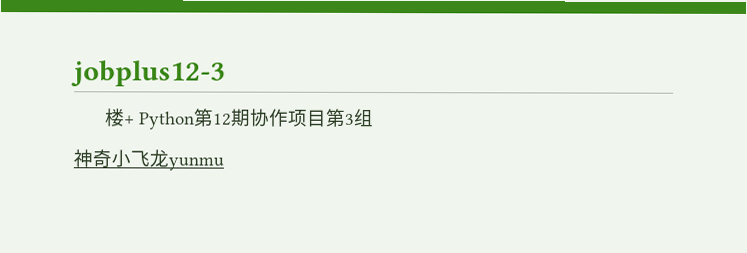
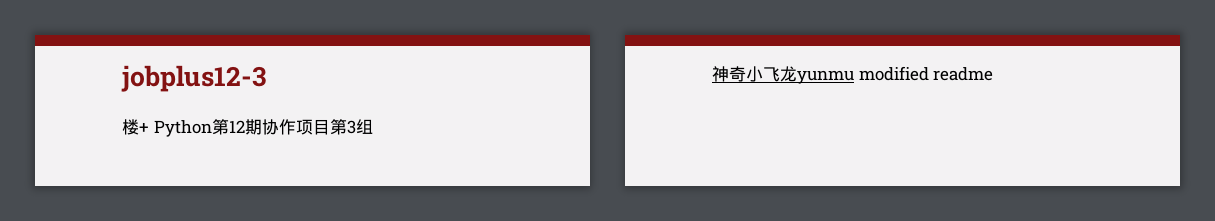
- 神奇小飞龙yunmu
+ 神奇小飞龙yunmu modified readme

